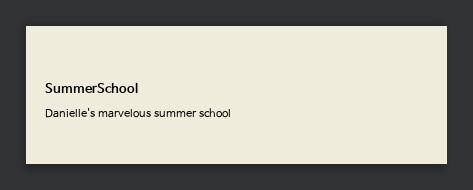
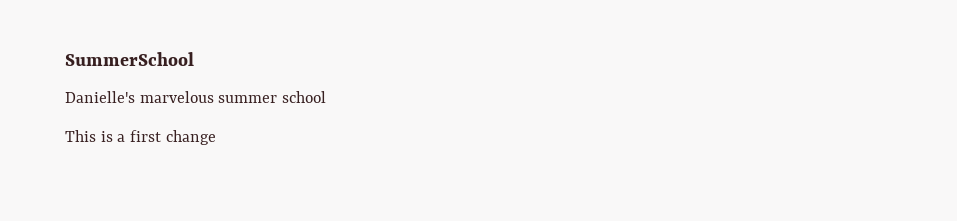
+ This is a first change

